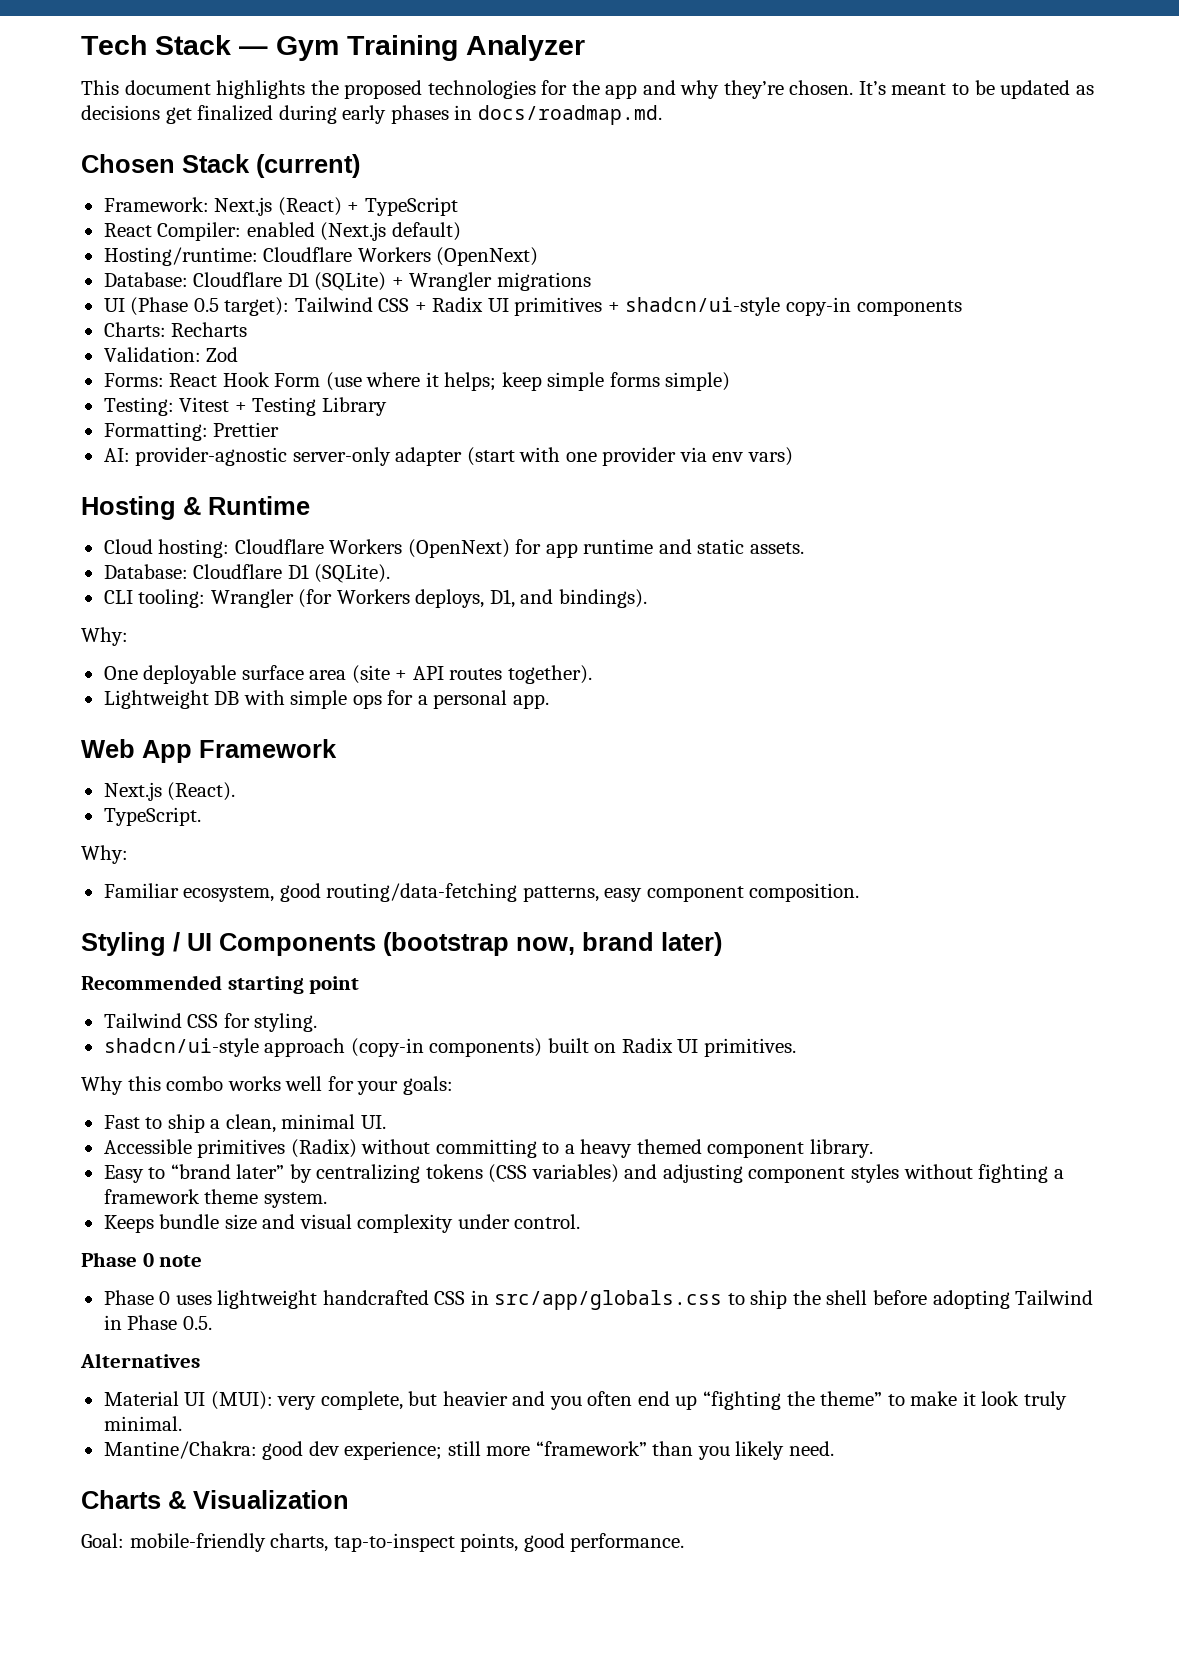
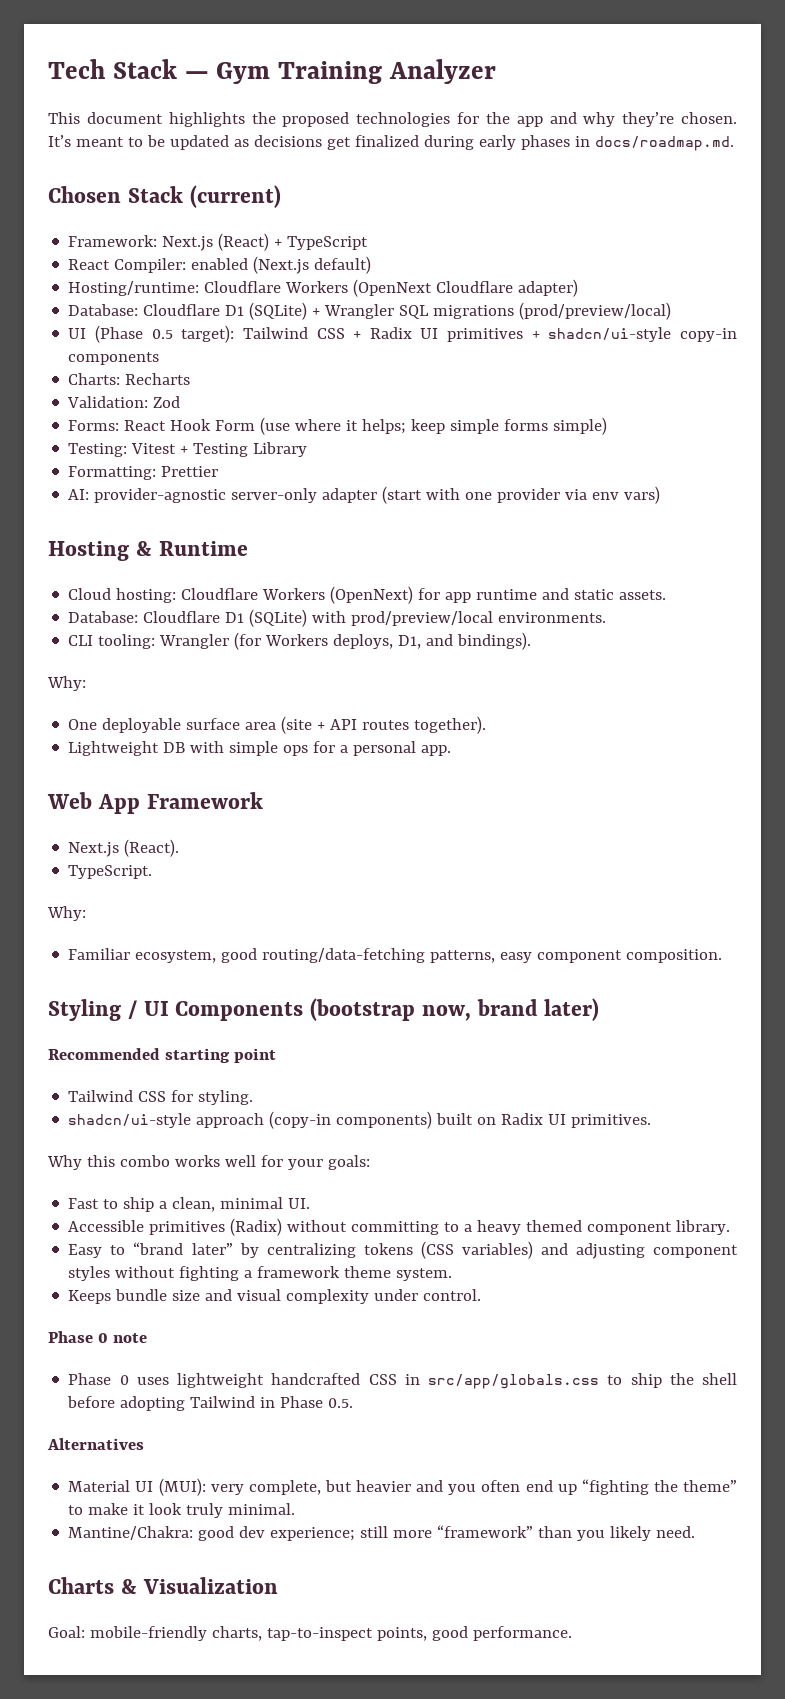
- Hosting/runtime: Cloudflare Workers (OpenNext)
+ Hosting/runtime: Cloudflare Workers (OpenNext Cloudflare adapter)
- Database: Cloudflare D1 (SQLite) + Wrangler migrations
+ Database: Cloudflare D1 (SQLite) + Wrangler SQL migrations (prod/preview/local)
- Database: Cloudflare D1 (SQLite).
+ Database: Cloudflare D1 (SQLite) with prod/preview/local environments.

